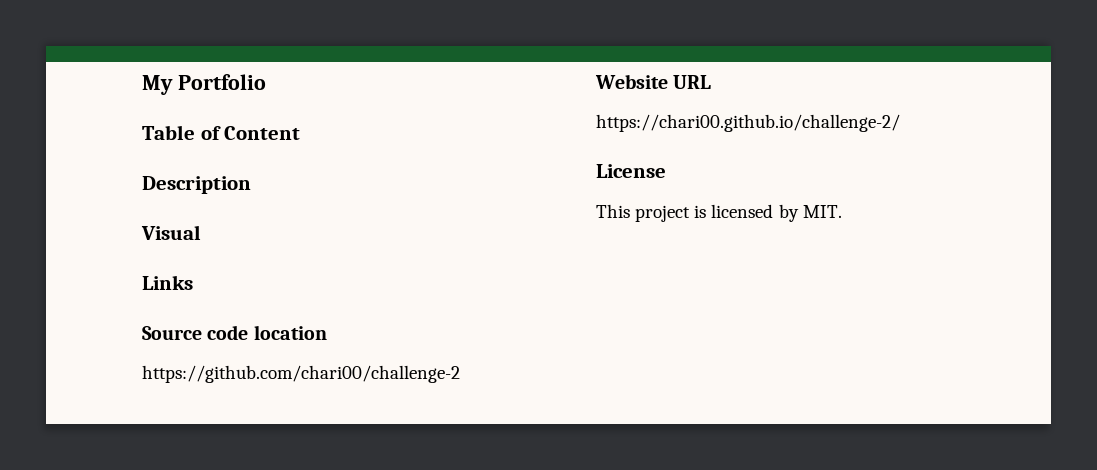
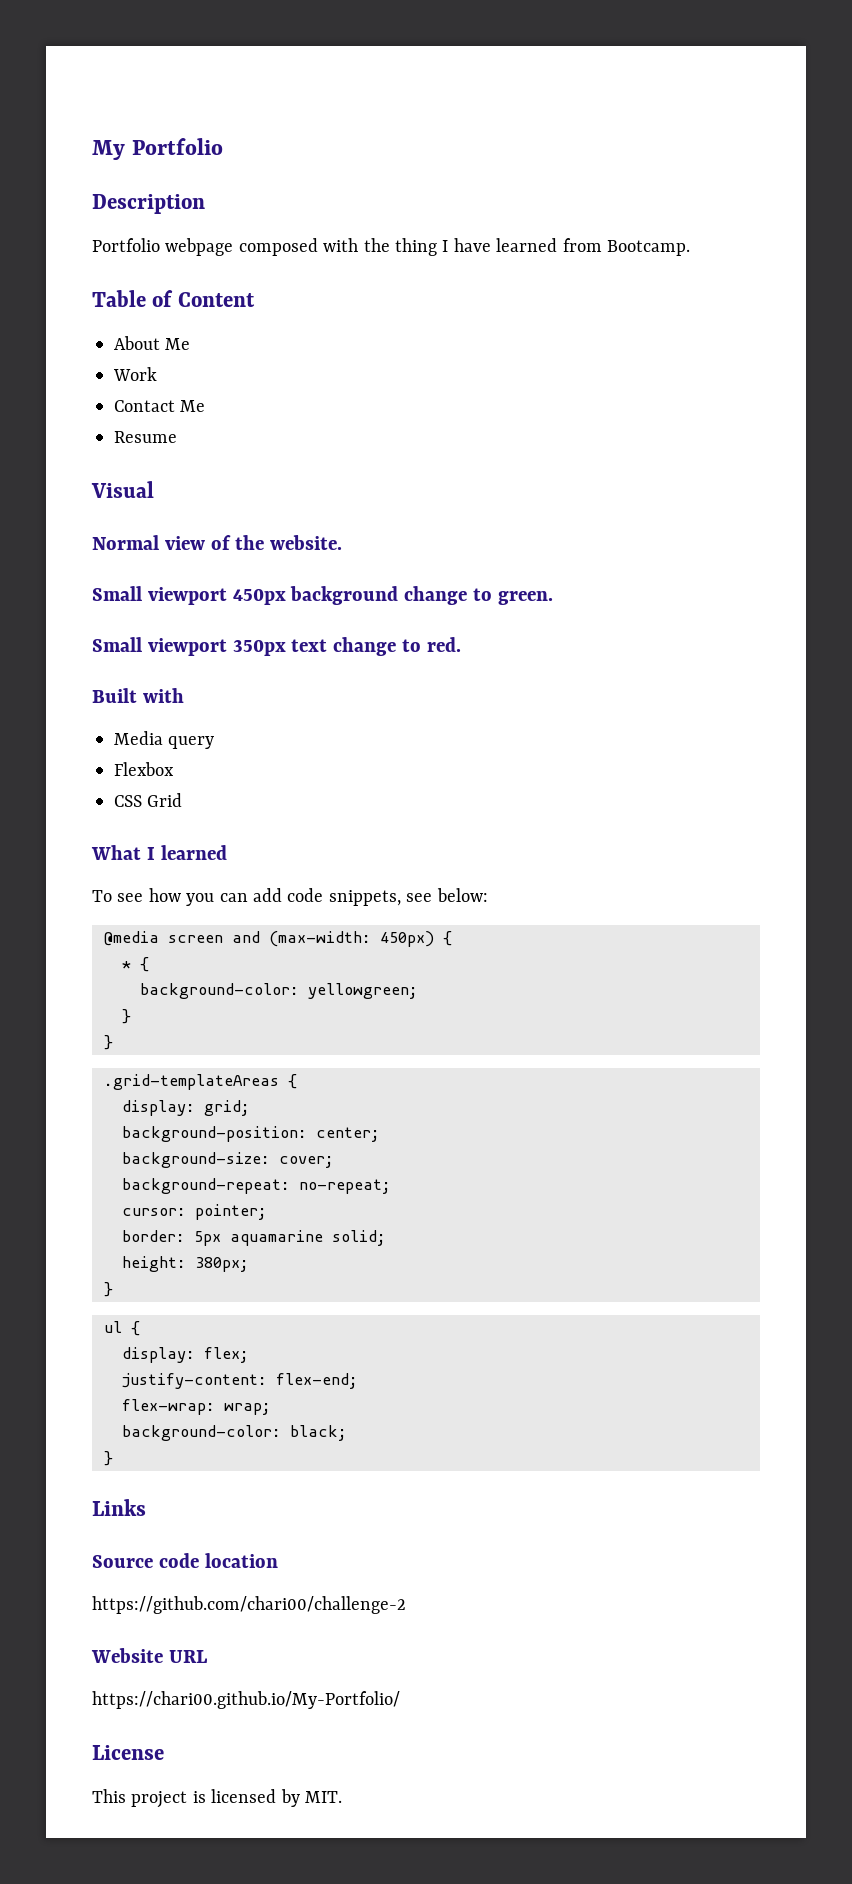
+ Description
+ Portfolio webpage composed with the thing I have learned from Bootcamp.
  Table of Content
- Description
+ About Me
+ Work
+ Contact Me
+ Resume
  Visual
+ Normal view of the website.
+ Small viewport 450px background change to green.
+ Small viewport 350px text change to red.
+ Built with
+ Media query
+ Flexbox
+ CSS Grid
+ What I learned
+ To see how you can add code snippets, see below:
+ @media screen and (max-width: 450px) {
+ * {
+ background-color: yellowgreen;
+ }
+ }
+ .grid-templateAreas {
+ display: grid;
+ background-position: center;
+ background-size: cover;
+ background-repeat: no-repeat;
+ cursor: pointer;
+ border: 5px aquamarine solid;
+ height: 380px;
+ }
+ ul {
+ display: flex;
+ justify-content: flex-end;
+ flex-wrap: wrap;
+ background-color: black;
+ }
- https://chari00.github.io/challenge-2/
+ https://chari00.github.io/My-Portfolio/

